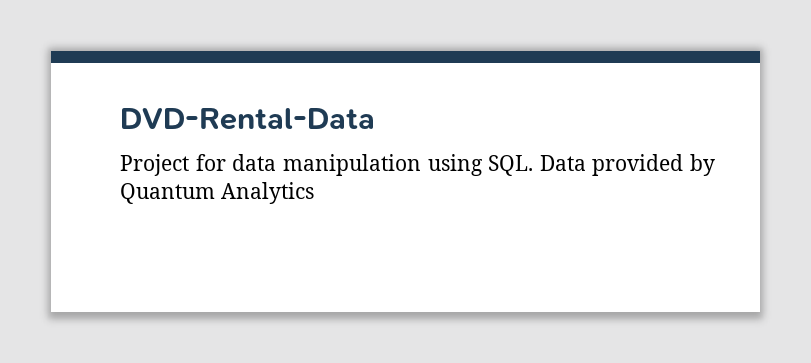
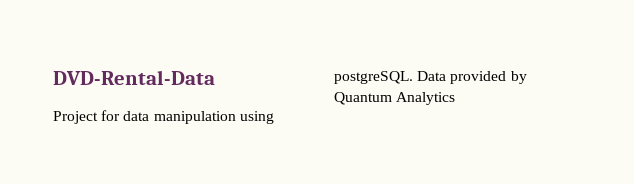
- Project for data manipulation using SQL. Data provided by Quantum Analytics
+ Project for data manipulation using postgreSQL. Data provided by Quantum Analytics

